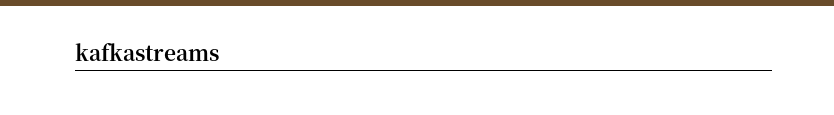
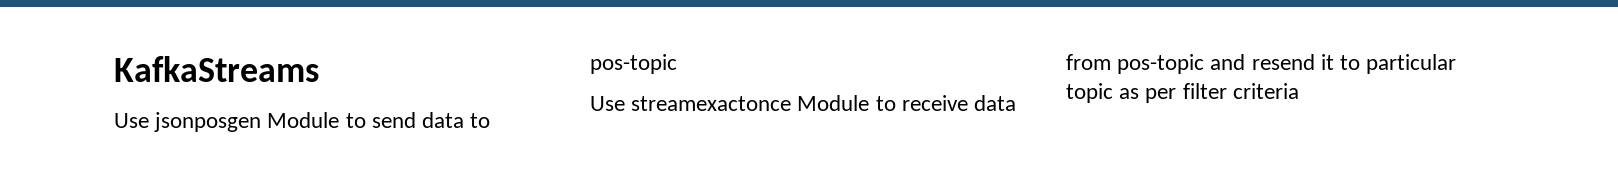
- kafkastreams
+ KafkaStreams
+ Use jsonposgen Module to send data to pos-topic
+ Use streamexactonce Module to receive data from pos-topic and resend it to particular topic as per filter criteria

